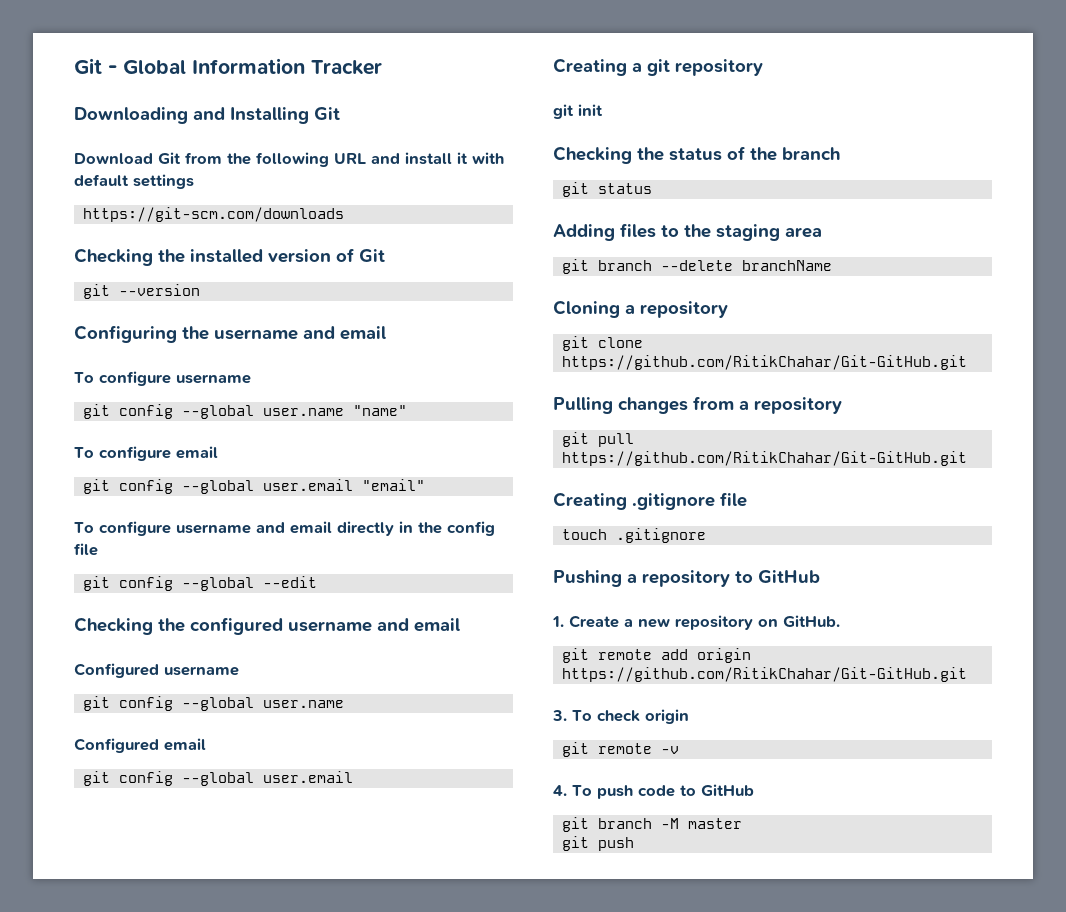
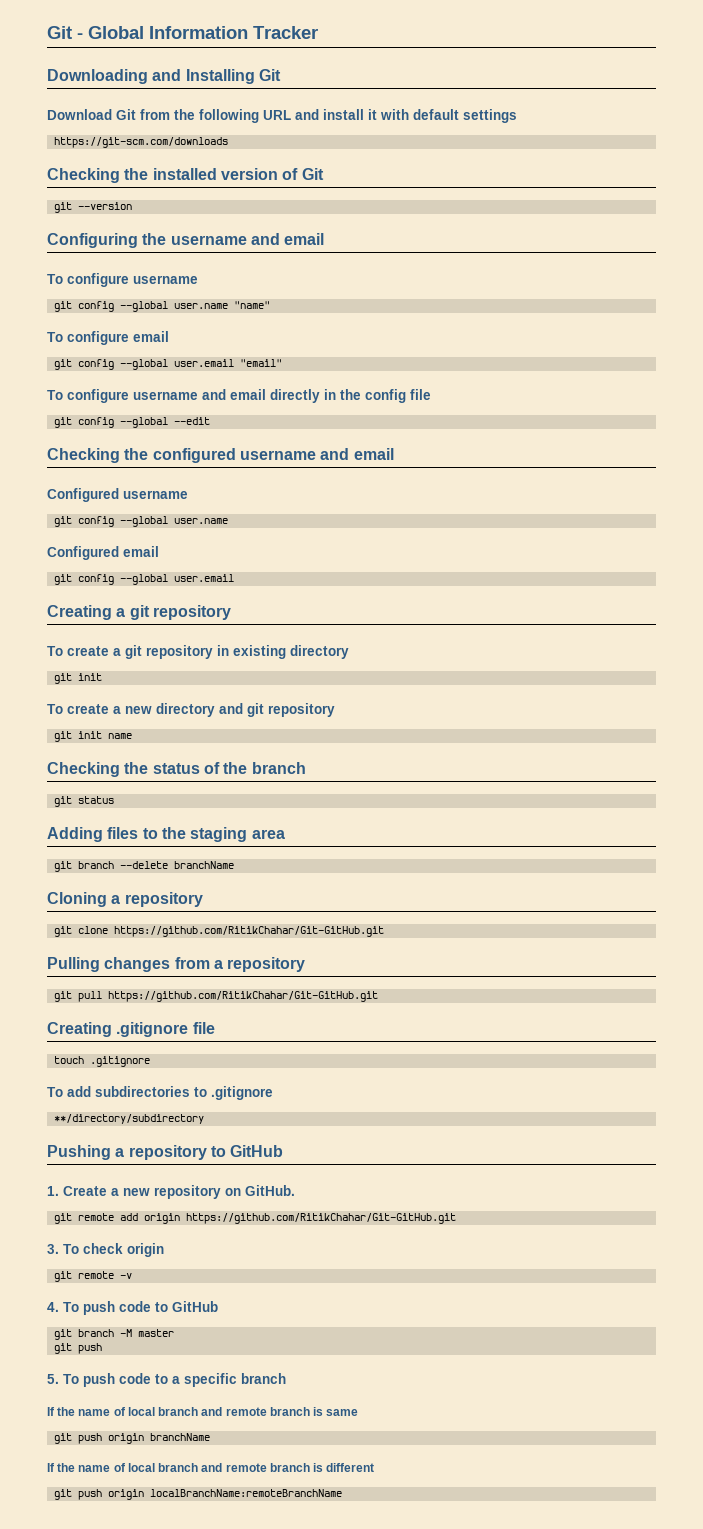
+ To create a git repository in existing directory
  git init
+ To create a new directory and git repository
+ git init name
+ To add subdirectories to .gitignore
+ **/directory/subdirectory
+ 5. To push code to a specific branch
+ If the name of local branch and remote branch is same
+ git push origin branchName
+ If the name of local branch and remote branch is different
+ git push origin localBranchName:remoteBranchName

